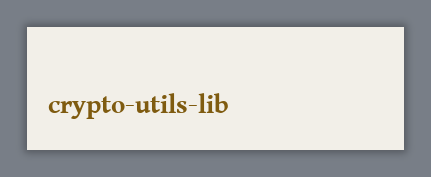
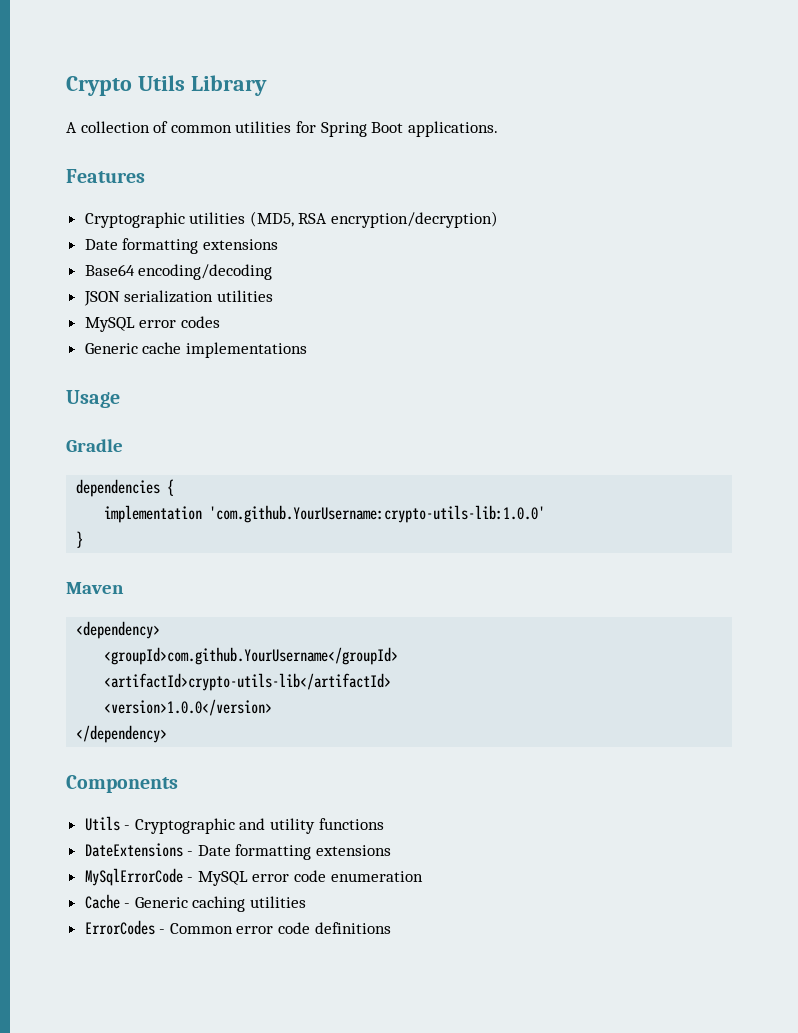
- crypto-utils-lib
+ Crypto Utils Library
+ A collection of common utilities for Spring Boot applications.
+ Features
+ Cryptographic utilities (MD5, RSA encryption/decryption)
+ Date formatting extensions
+ Base64 encoding/decoding
+ JSON serialization utilities
+ MySQL error codes
+ Generic cache implementations
+ Usage
+ Gradle
+ dependencies {
+ implementation 'com.github.YourUsername:crypto-utils-lib:1.0.0'
+ }
+ Maven
+ <dependency>
+ <groupId>com.github.YourUsername</groupId>
+ <artifactId>crypto-utils-lib</artifactId>
+ <version>1.0.0</version>
+ </dependency>
+ Components
+ Utils - Cryptographic and utility functions
+ DateExtensions - Date formatting extensions
+ MySqlErrorCode - MySQL error code enumeration
+ Cache - Generic caching utilities
+ ErrorCodes - Common error code definitions

